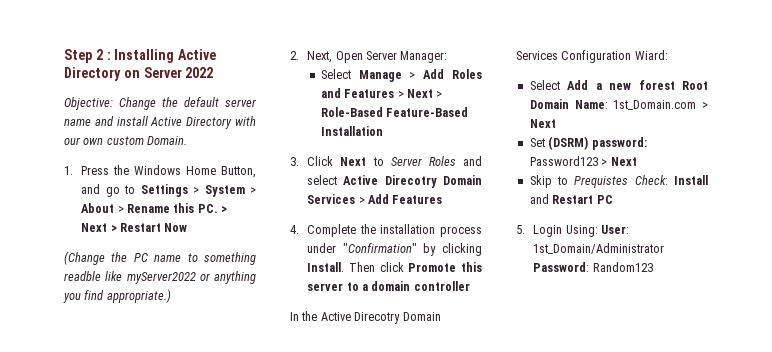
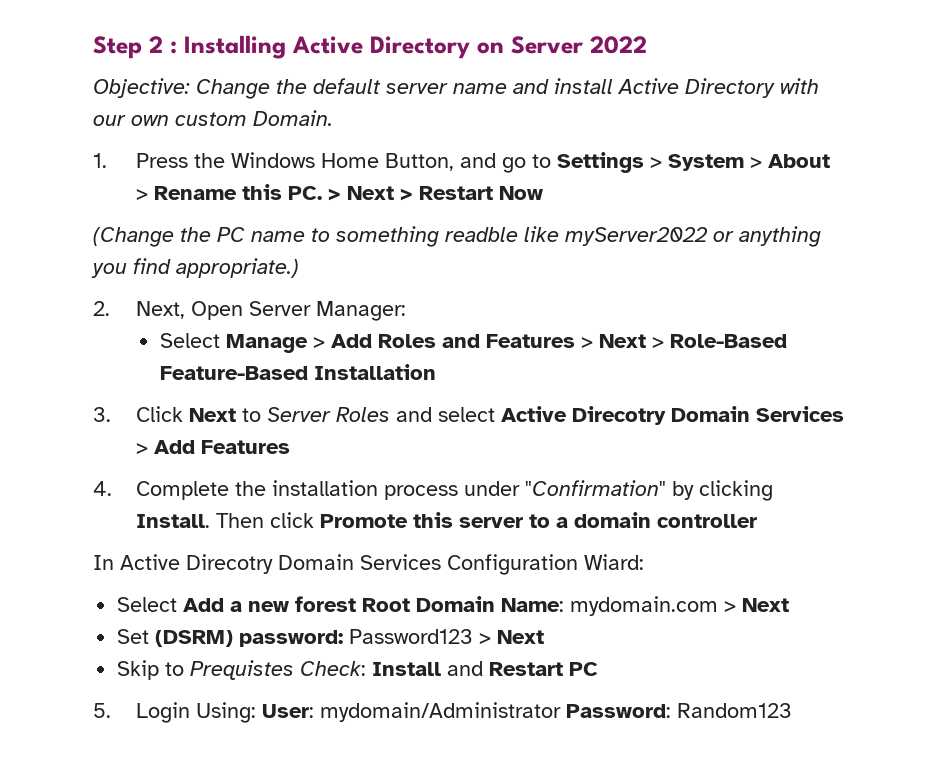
- In the Active Direcotry Domain Services Configuration Wiard:
+ In Active Direcotry Domain Services Configuration Wiard:
- Select Add a new forest Root Domain Name: 1st_Domain.com > Next
+ Select Add a new forest Root Domain Name: mydomain.com > Next
- 5. Login Using: User: 1st_Domain/Administrator Password: Random123
+ 5. Login Using: User: mydomain/Administrator Password: Random123

